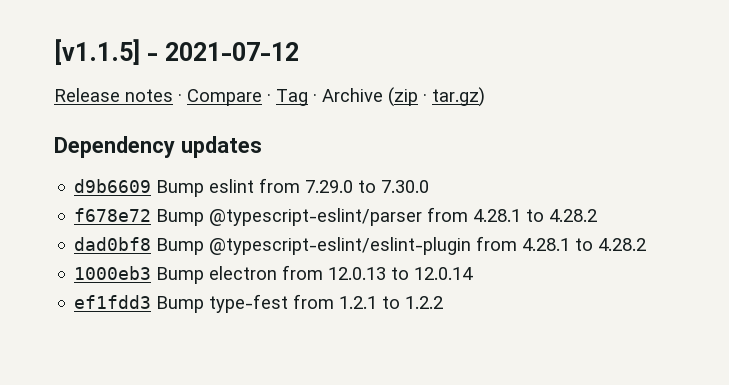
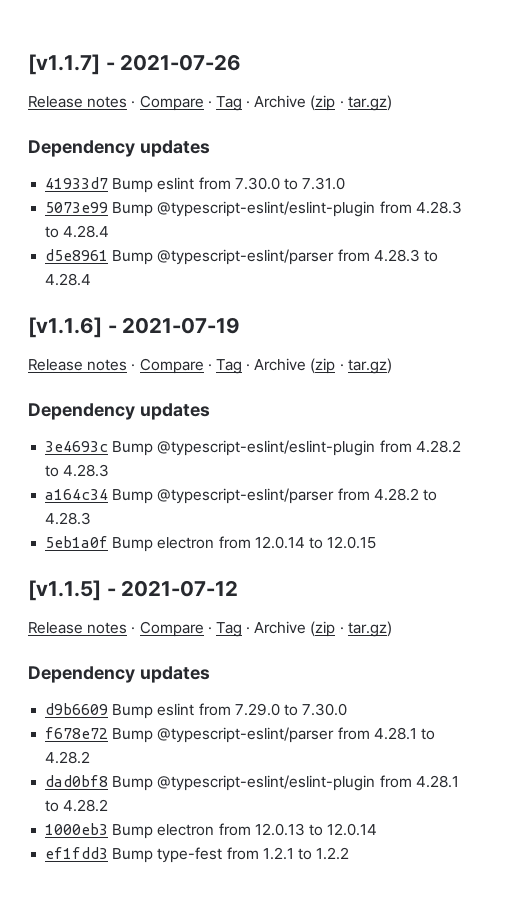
+ [v1.1.7] - 2021-07-26
+ Release notes · Compare · Tag · Archive (zip · tar.gz)
+ Dependency updates
+ 41933d7 Bump eslint from 7.30.0 to 7.31.0
+ 5073e99 Bump @typescript-eslint/eslint-plugin from 4.28.3 to 4.28.4
+ d5e8961 Bump @typescript-eslint/parser from 4.28.3 to 4.28.4
+ [v1.1.6] - 2021-07-19
+ Release notes · Compare · Tag · Archive (zip · tar.gz)
+ Dependency updates
+ 3e4693c Bump @typescript-eslint/eslint-plugin from 4.28.2 to 4.28.3
+ a164c34 Bump @typescript-eslint/parser from 4.28.2 to 4.28.3
+ 5eb1a0f Bump electron from 12.0.14 to 12.0.15

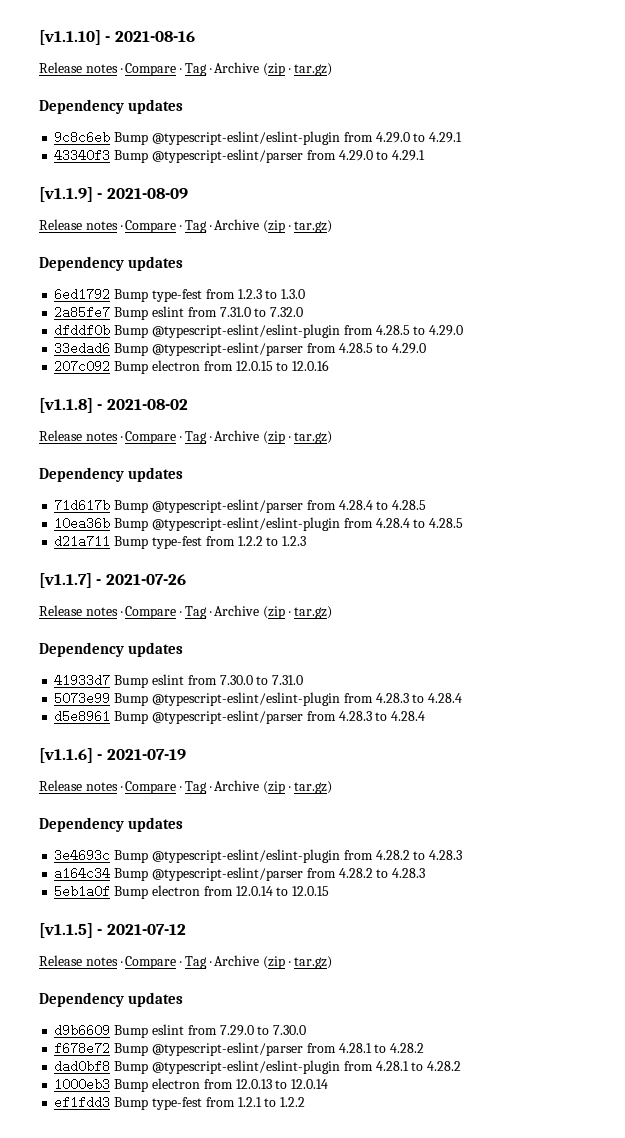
+ [v1.1.10] - 2021-08-16
+ Release notes · Compare · Tag · Archive (zip · tar.gz)
+ Dependency updates
+ 9c8c6eb Bump @typescript-eslint/eslint-plugin from 4.29.0 to 4.29.1
+ 43340f3 Bump @typescript-eslint/parser from 4.29.0 to 4.29.1
+ [v1.1.9] - 2021-08-09
+ Release notes · Compare · Tag · Archive (zip · tar.gz)
+ Dependency updates
+ 6ed1792 Bump type-fest from 1.2.3 to 1.3.0
+ 2a85fe7 Bump eslint from 7.31.0 to 7.32.0
+ dfddf0b Bump @typescript-eslint/eslint-plugin from 4.28.5 to 4.29.0
+ 33edad6 Bump @typescript-eslint/parser from 4.28.5 to 4.29.0
+ 207c092 Bump electron from 12.0.15 to 12.0.16
+ [v1.1.8] - 2021-08-02
+ Release notes · Compare · Tag · Archive (zip · tar.gz)
+ Dependency updates
+ 71d617b Bump @typescript-eslint/parser from 4.28.4 to 4.28.5
+ 10ea36b Bump @typescript-eslint/eslint-plugin from 4.28.4 to 4.28.5
+ d21a711 Bump type-fest from 1.2.2 to 1.2.3

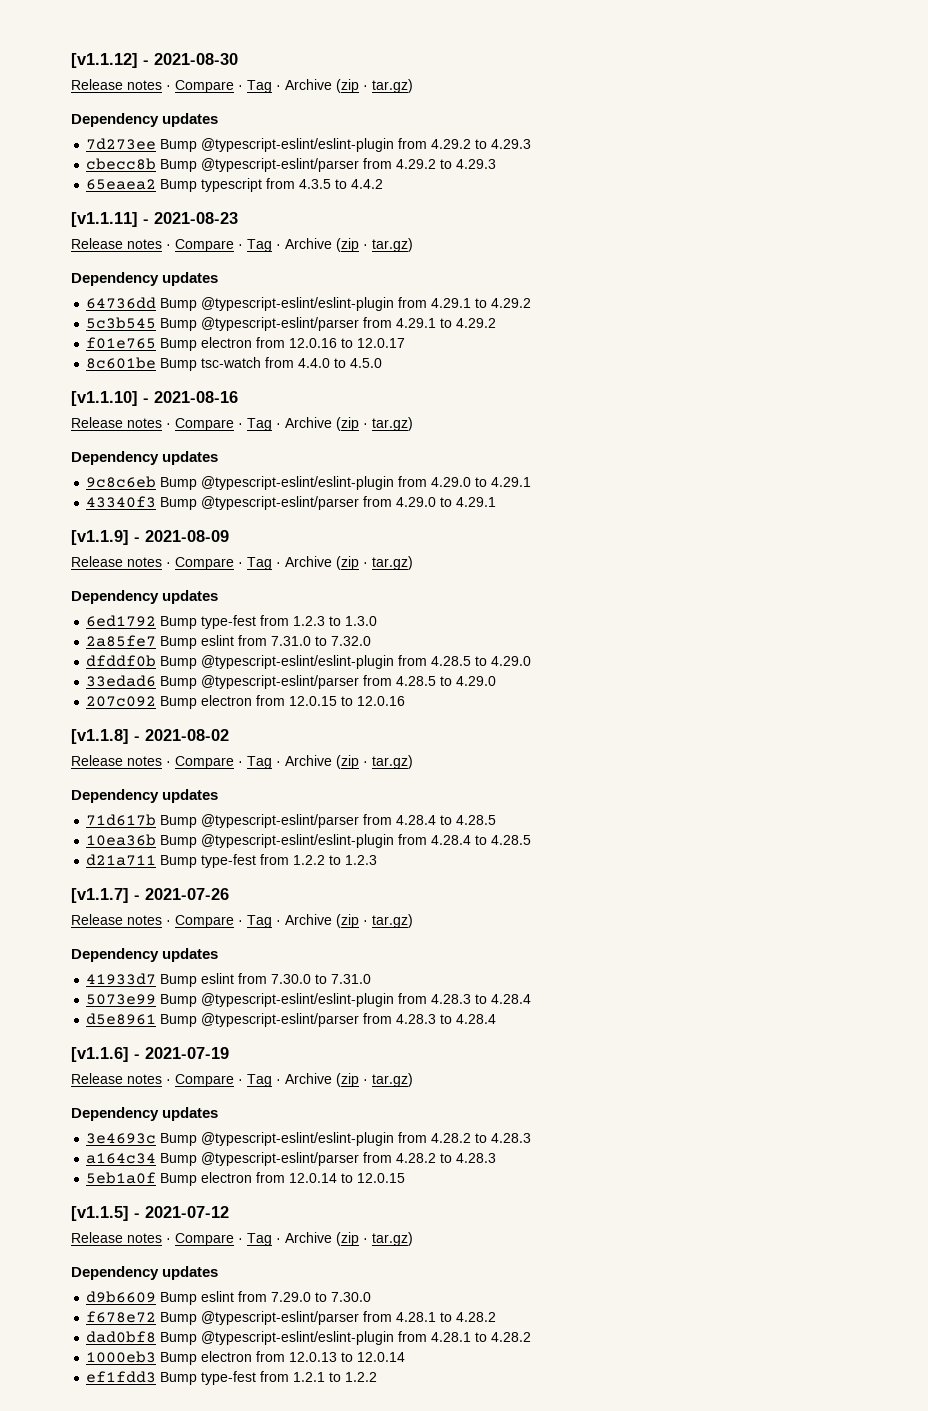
+ [v1.1.12] - 2021-08-30
+ Release notes · Compare · Tag · Archive (zip · tar.gz)
+ Dependency updates
+ 7d273ee Bump @typescript-eslint/eslint-plugin from 4.29.2 to 4.29.3
+ cbecc8b Bump @typescript-eslint/parser from 4.29.2 to 4.29.3
+ 65eaea2 Bump typescript from 4.3.5 to 4.4.2
+ [v1.1.11] - 2021-08-23
+ Release notes · Compare · Tag · Archive (zip · tar.gz)
+ Dependency updates
+ 64736dd Bump @typescript-eslint/eslint-plugin from 4.29.1 to 4.29.2
+ 5c3b545 Bump @typescript-eslint/parser from 4.29.1 to 4.29.2
+ f01e765 Bump electron from 12.0.16 to 12.0.17
+ 8c601be Bump tsc-watch from 4.4.0 to 4.5.0

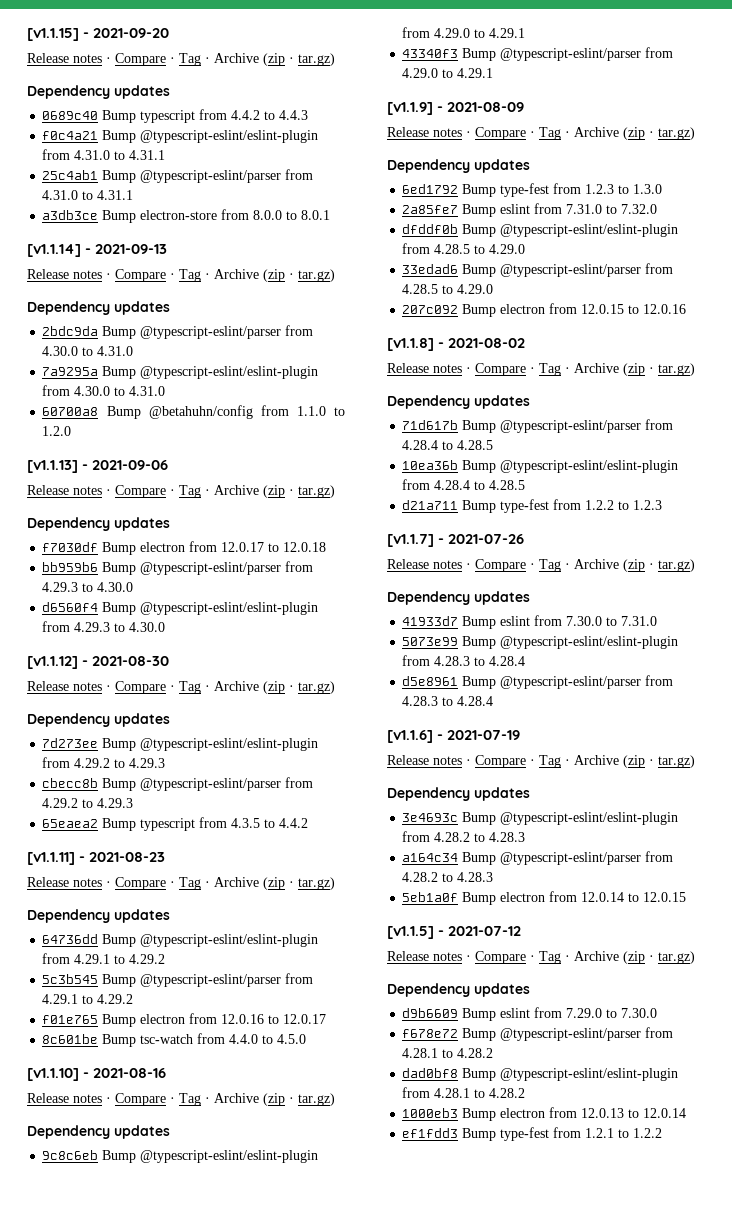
+ [v1.1.15] - 2021-09-20
+ Release notes · Compare · Tag · Archive (zip · tar.gz)
+ Dependency updates
+ 0689c40 Bump typescript from 4.4.2 to 4.4.3
+ f0c4a21 Bump @typescript-eslint/eslint-plugin from 4.31.0 to 4.31.1
+ 25c4ab1 Bump @typescript-eslint/parser from 4.31.0 to 4.31.1
+ a3db3ce Bump electron-store from 8.0.0 to 8.0.1
+ [v1.1.14] - 2021-09-13
+ Release notes · Compare · Tag · Archive (zip · tar.gz)
+ Dependency updates
+ 2bdc9da Bump @typescript-eslint/parser from 4.30.0 to 4.31.0
+ 7a9295a Bump @typescript-eslint/eslint-plugin from 4.30.0 to 4.31.0
+ 60700a8 Bump @betahuhn/config from 1.1.0 to 1.2.0
+ [v1.1.13] - 2021-09-06
+ Release notes · Compare · Tag · Archive (zip · tar.gz)
+ Dependency updates
+ f7030df Bump electron from 12.0.17 to 12.0.18
+ bb959b6 Bump @typescript-eslint/parser from 4.29.3 to 4.30.0
+ d6560f4 Bump @typescript-eslint/eslint-plugin from 4.29.3 to 4.30.0

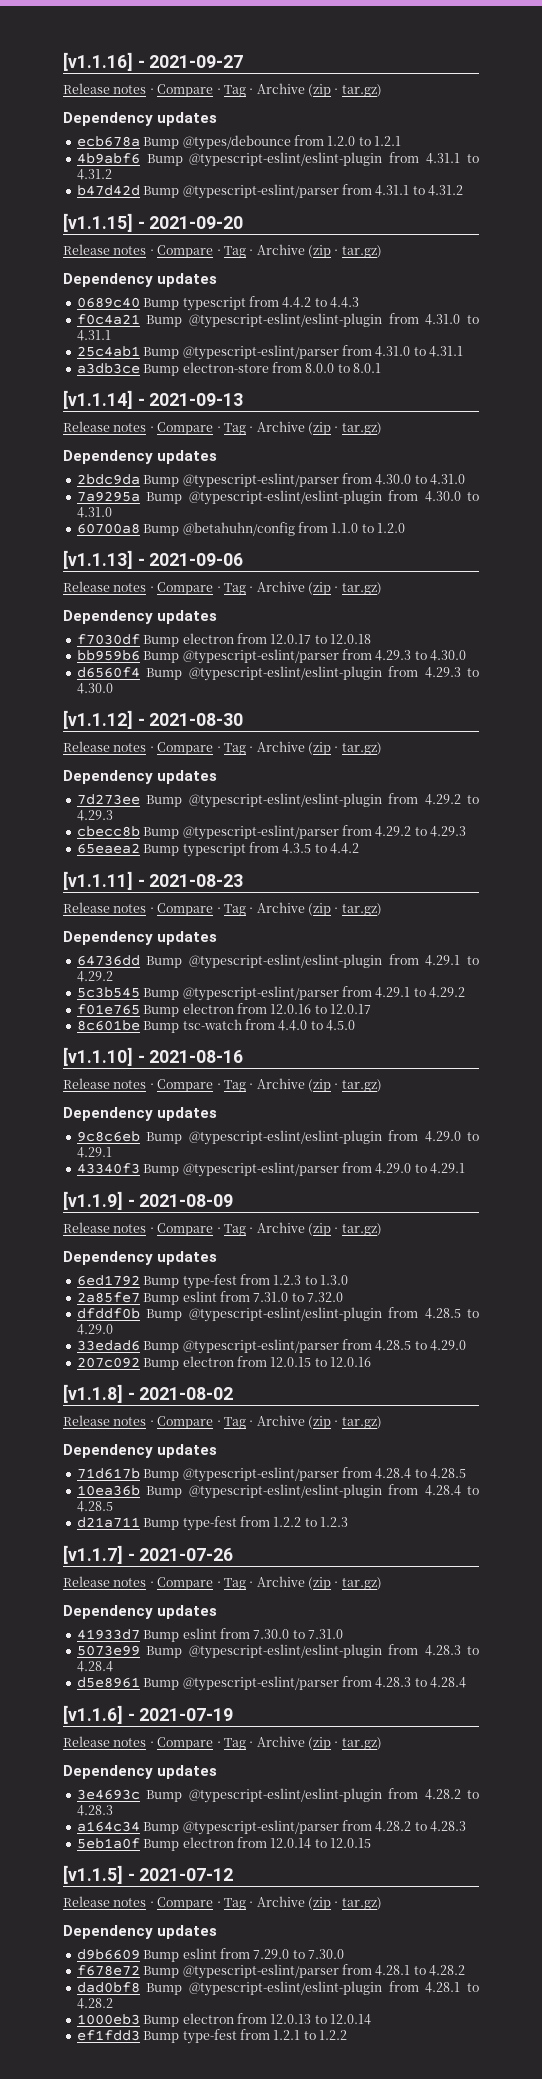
+ [v1.1.16] - 2021-09-27
+ Release notes · Compare · Tag · Archive (zip · tar.gz)
+ Dependency updates
+ ecb678a Bump @types/debounce from 1.2.0 to 1.2.1
+ 4b9abf6 Bump @typescript-eslint/eslint-plugin from 4.31.1 to 4.31.2
+ b47d42d Bump @typescript-eslint/parser from 4.31.1 to 4.31.2

